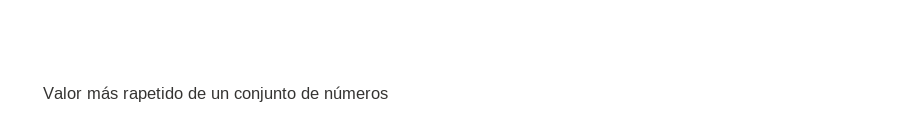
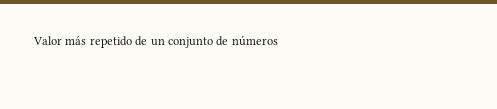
- Valor más rapetido de un conjunto de números
+ Valor más repetido de un conjunto de números

